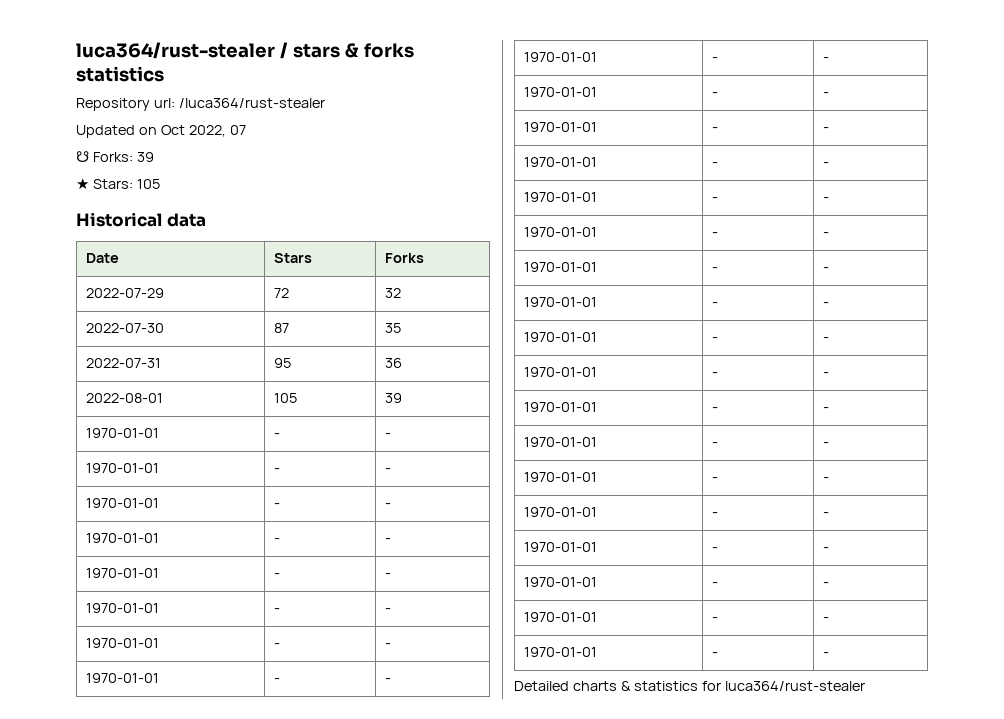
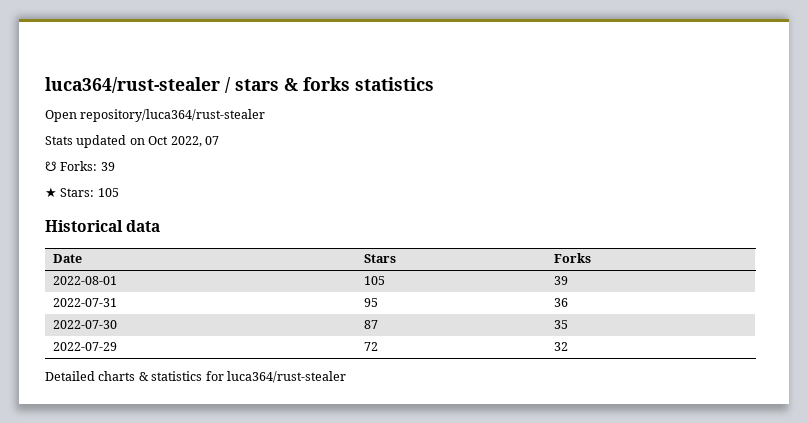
- Repository url: /luca364/rust-stealer
- Updated on Oct 2022, 07
+ Open repository/luca364/rust-stealer
+ Stats updated on Oct 2022, 07
+ 2022-08-01 | 105 | 39
+ 2022-07-31 | 95 | 36
+ 2022-07-30 | 87 | 35
  2022-07-29 | 72 | 32
- 2022-07-30 | 87 | 35
- 2022-07-31 | 95 | 36
- 2022-08-01 | 105 | 39
- 1970-01-01 | - | -
- 1970-01-01 | - | -
- 1970-01-01 | - | -
- 1970-01-01 | - | -
- 1970-01-01 | - | -
- 1970-01-01 | - | -
- 1970-01-01 | - | -
- 1970-01-01 | - | -
- 1970-01-01 | - | -
- 1970-01-01 | - | -
- 1970-01-01 | - | -
- 1970-01-01 | - | -
- 1970-01-01 | - | -
- 1970-01-01 | - | -
- 1970-01-01 | - | -
- 1970-01-01 | - | -
- 1970-01-01 | - | -
- 1970-01-01 | - | -
- 1970-01-01 | - | -
- 1970-01-01 | - | -
- 1970-01-01 | - | -
- 1970-01-01 | - | -
- 1970-01-01 | - | -
- 1970-01-01 | - | -
- 1970-01-01 | - | -
- 1970-01-01 | - | -

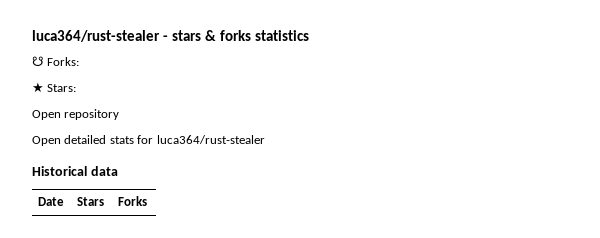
- luca364/rust-stealer / stars & forks statistics
+ luca364/rust-stealer - stars & forks statistics
- Open repository/luca364/rust-stealer
- Stats updated on Oct 2022, 07
- ☋ Forks: 39
+ ☋ Forks:
- ★ Stars: 105
+ ★ Stars:
+ Open repository
+ Open detailed stats for luca364/rust-stealer
- 2022-08-01 | 105 | 39
- 2022-07-31 | 95 | 36
- 2022-07-30 | 87 | 35
- 2022-07-29 | 72 | 32
- Detailed charts & statistics for luca364/rust-stealer

